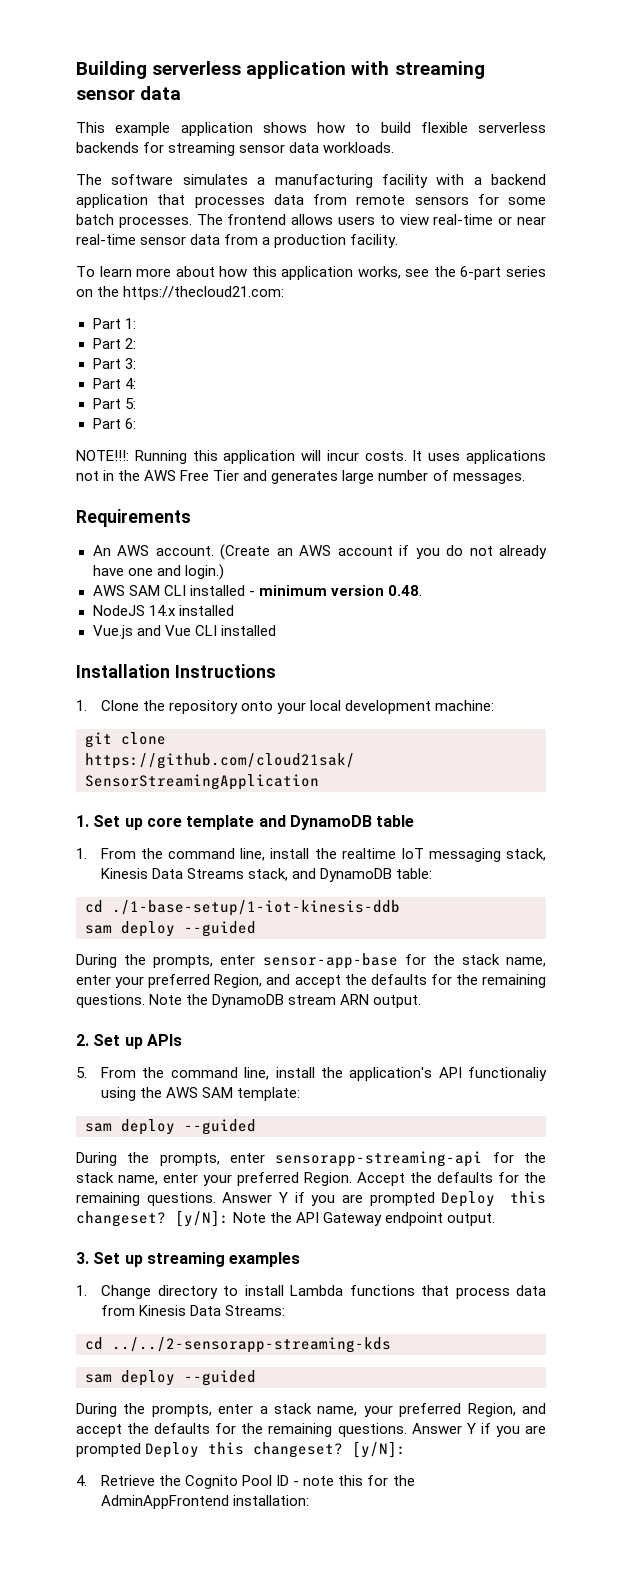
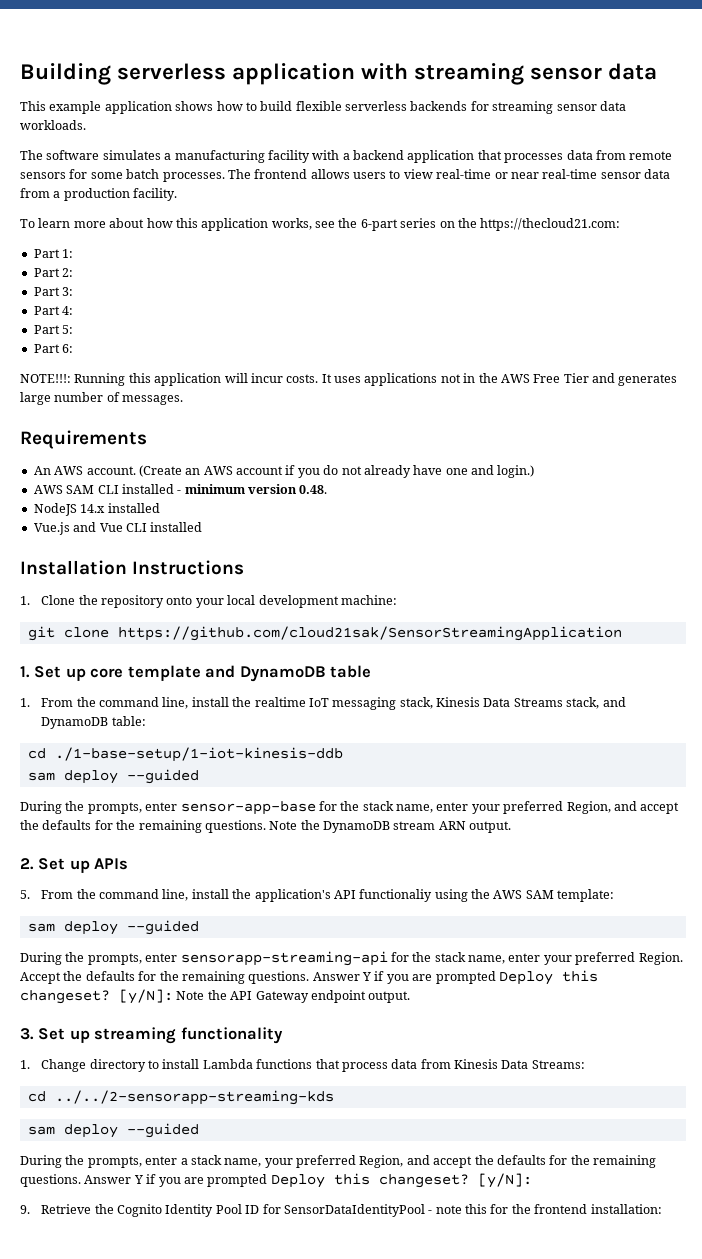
- 3. Set up streaming examples
+ 3. Set up streaming functionality
- 4. Retrieve the Cognito Pool ID - note this for the AdminAppFrontend installation:
+ 9. Retrieve the Cognito Identity Pool ID for SensorDataIdentityPool - note this for the frontend installation:

